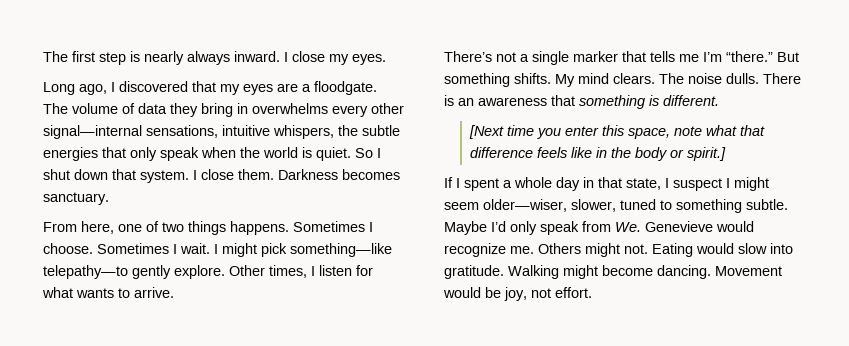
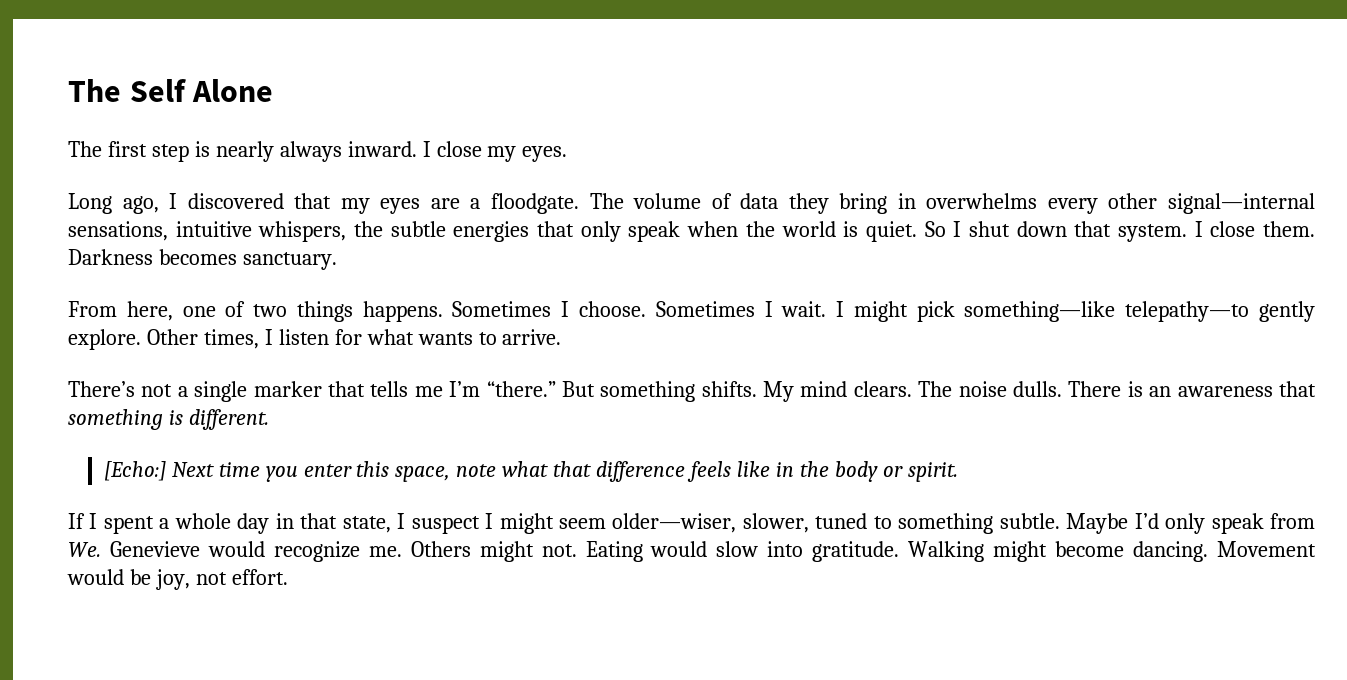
+ The Self Alone
- [Next time you enter this space, note what that difference feels like in the body or spirit.]
+ [Echo:] Next time you enter this space, note what that difference feels like in the body or spirit.

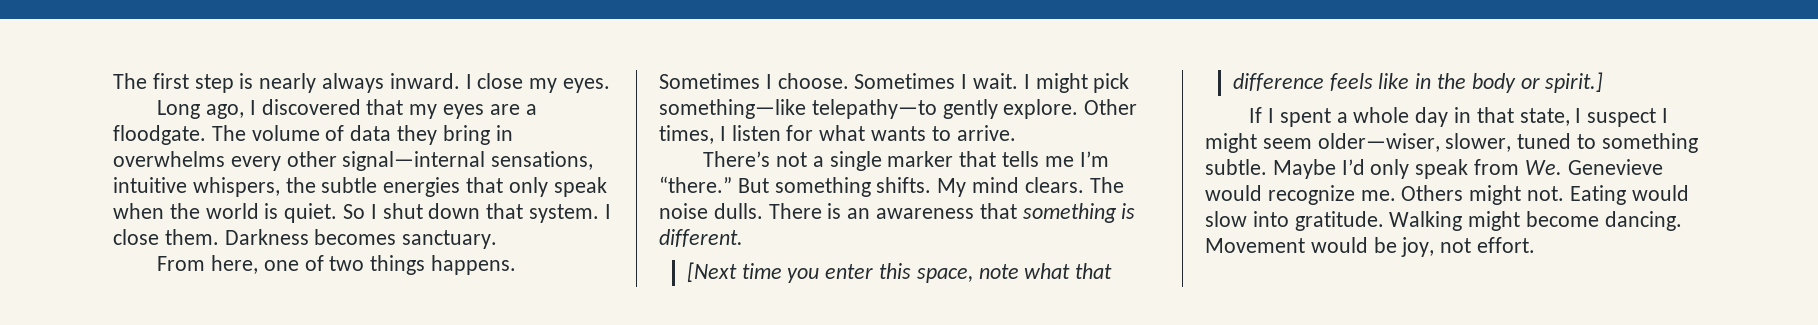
- The Self Alone
- [Echo:] Next time you enter this space, note what that difference feels like in the body or spirit.
+ [Next time you enter this space, note what that difference feels like in the body or spirit.]

